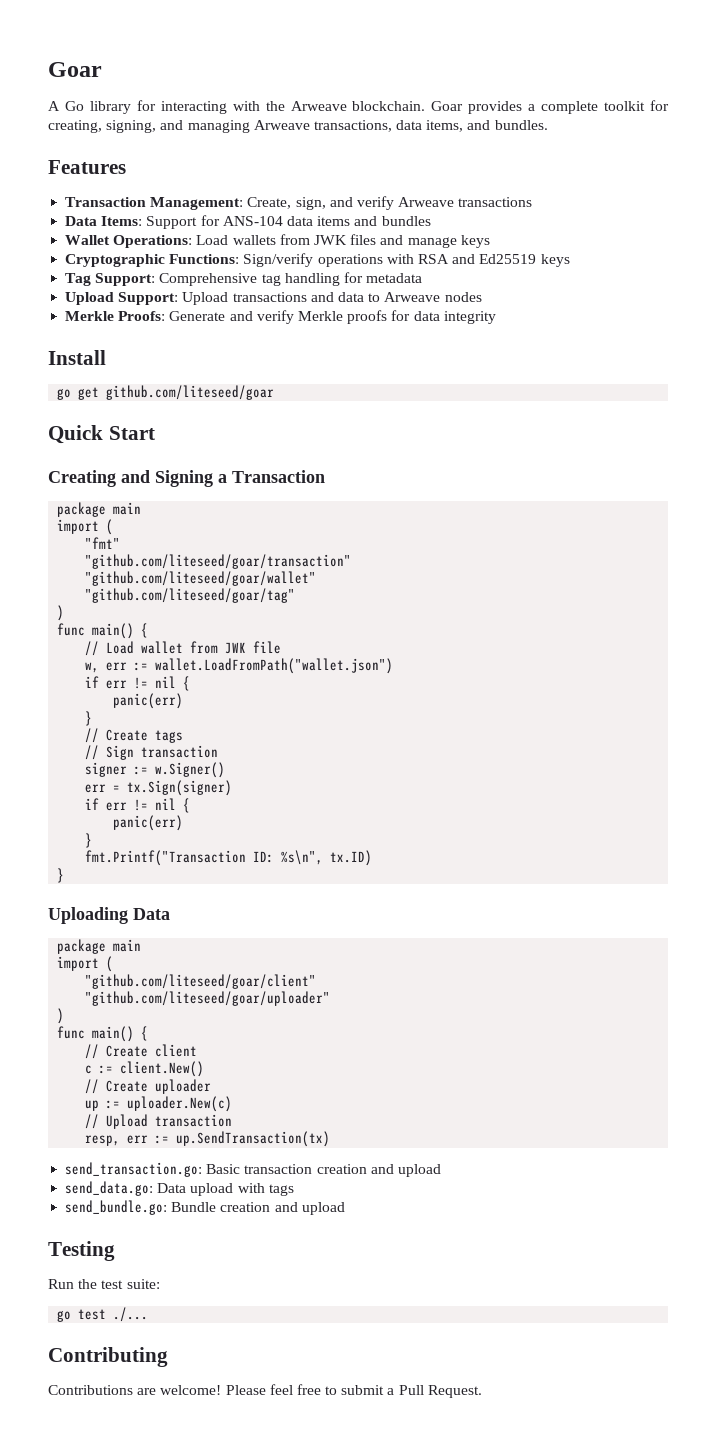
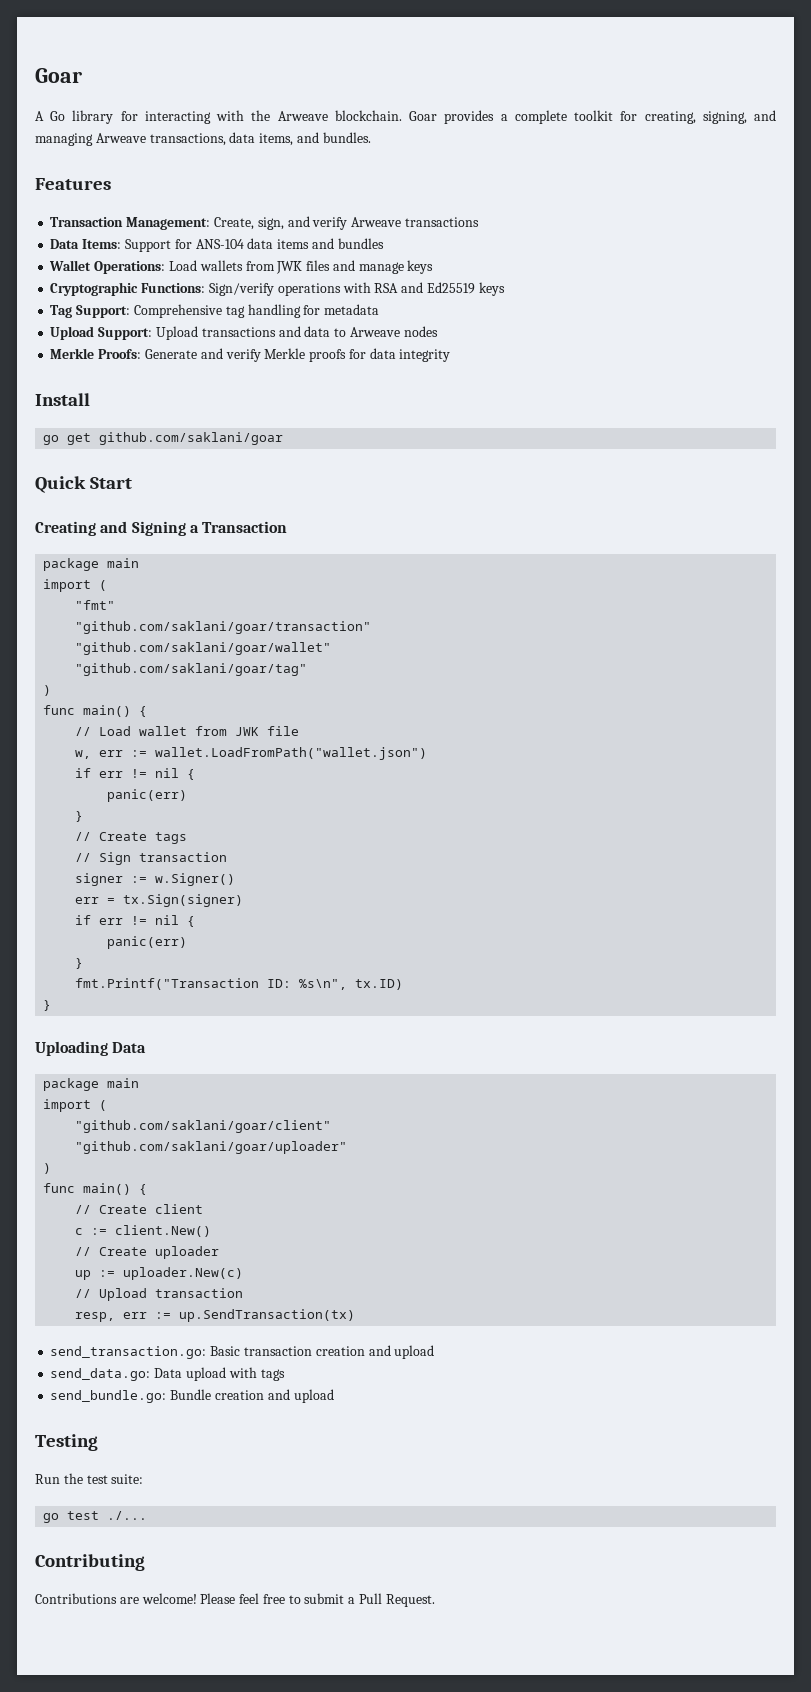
- go get github.com/liteseed/goar
+ go get github.com/saklani/goar
- "github.com/liteseed/goar/transaction"
- "github.com/liteseed/goar/wallet"
- "github.com/liteseed/goar/tag"
+ "github.com/saklani/goar/transaction"
+ "github.com/saklani/goar/wallet"
+ "github.com/saklani/goar/tag"
- "github.com/liteseed/goar/client"
- "github.com/liteseed/goar/uploader"
+ "github.com/saklani/goar/client"
+ "github.com/saklani/goar/uploader"

